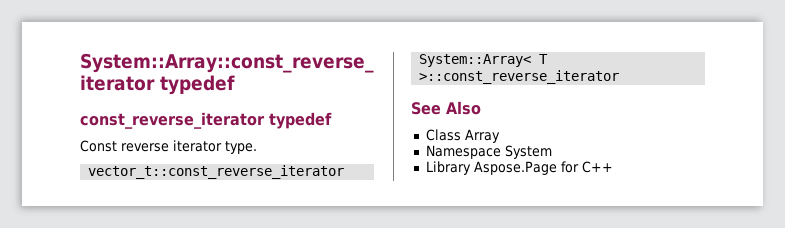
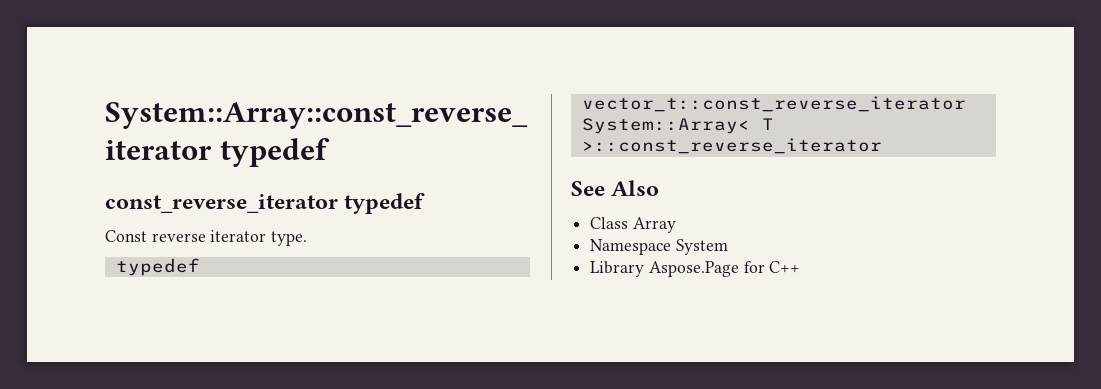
- vector_t::const_reverse_iterator System::Array< T >::const_reverse_iterator
+ typedef vector_t::const_reverse_iterator System::Array< T >::const_reverse_iterator

